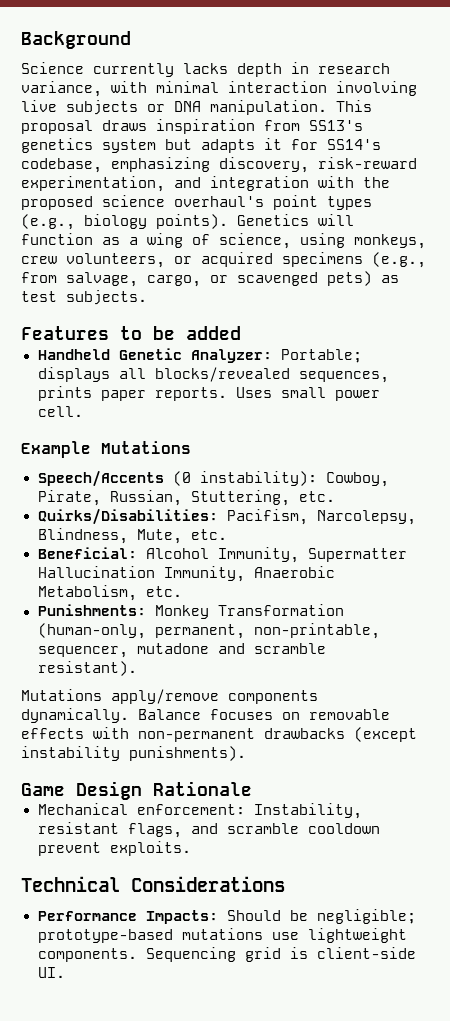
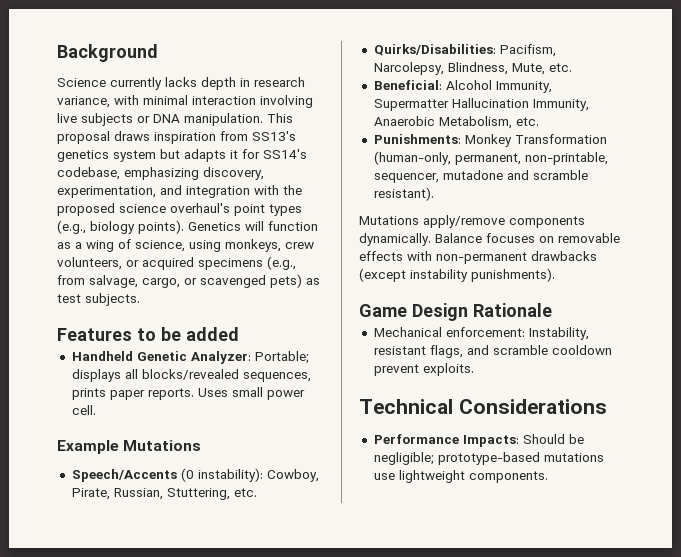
- This proposal draws inspiration from SS13's genetics system but adapts it for SS14's codebase, emphasizing discovery, risk-reward experimentation, and integration with the proposed science overhaul's point types (e.g., biology points).
+ This proposal draws inspiration from SS13's genetics system but adapts it for SS14's codebase, emphasizing discovery, experimentation, and integration with the proposed science overhaul's point types (e.g., biology points).
- Sequencing grid is client-side UI.

